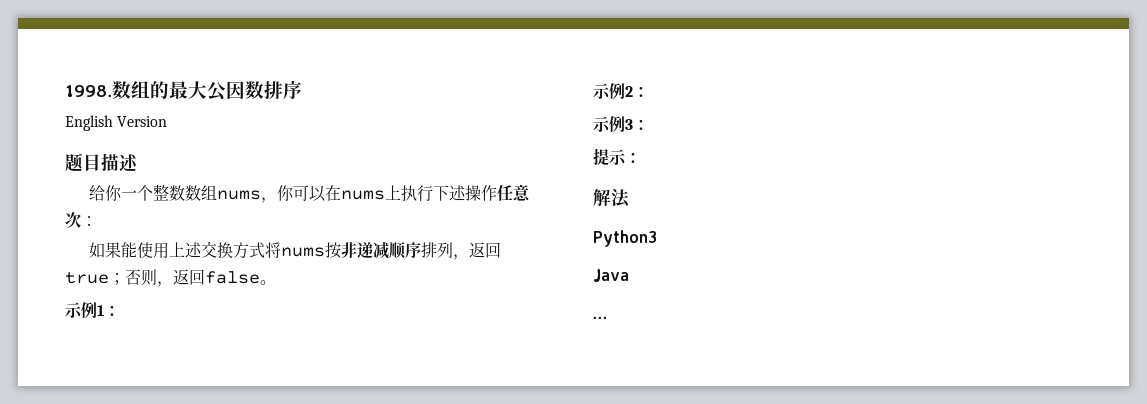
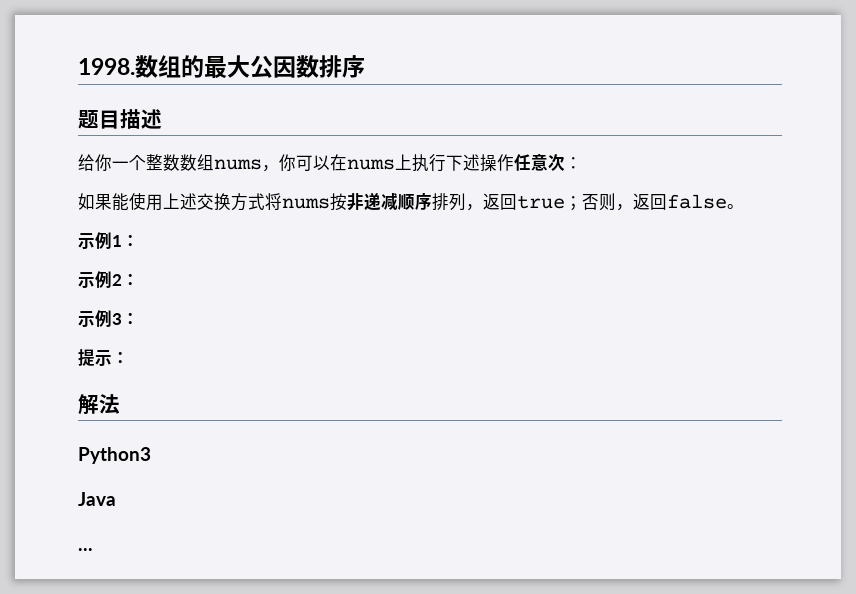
- English Version

